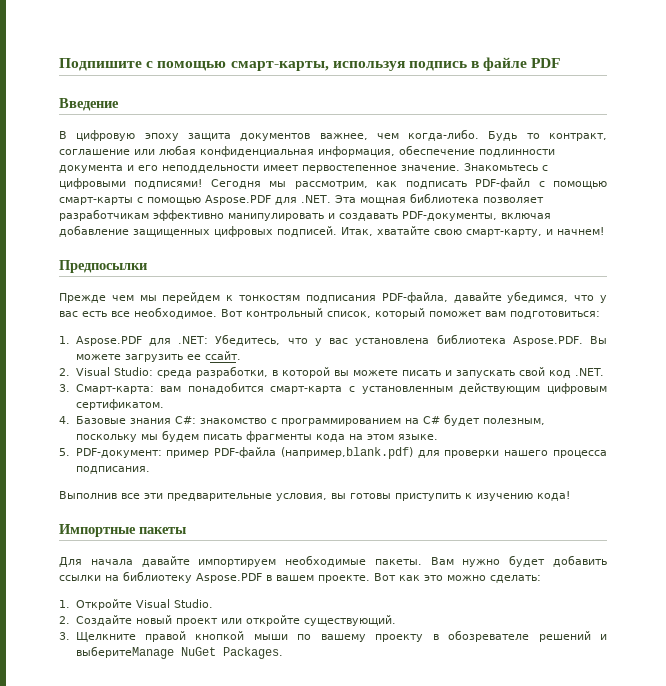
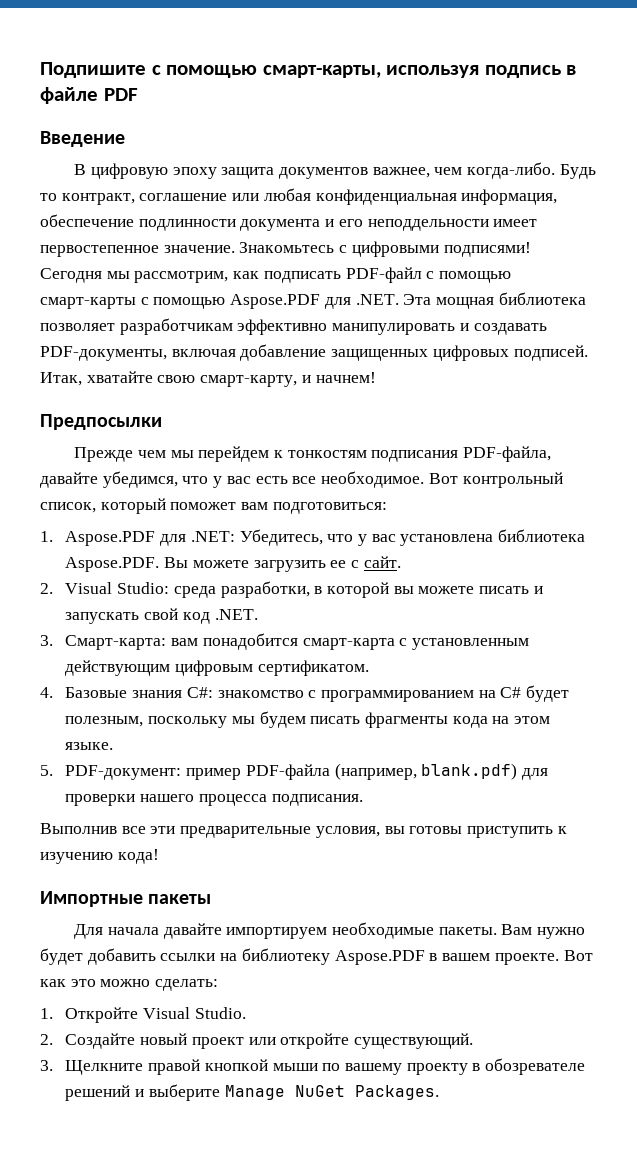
- 1. Aspose.PDF для .NET: Убедитесь, что у вас установлена библиотека Aspose.PDF. Вы можете загрузить ее ссайт.
+ 1. Aspose.PDF для .NET: Убедитесь, что у вас установлена библиотека Aspose.PDF. Вы можете загрузить ее с сайт.
- 5. PDF-документ: пример PDF-файла (например,blank.pdf) для проверки нашего процесса подписания.
+ 5. PDF-документ: пример PDF-файла (например, blank.pdf) для проверки нашего процесса подписания.
- 3. Щелкните правой кнопкой мыши по вашему проекту в обозревателе решений и выберитеManage NuGet Packages.
+ 3. Щелкните правой кнопкой мыши по вашему проекту в обозревателе решений и выберите Manage NuGet Packages.

